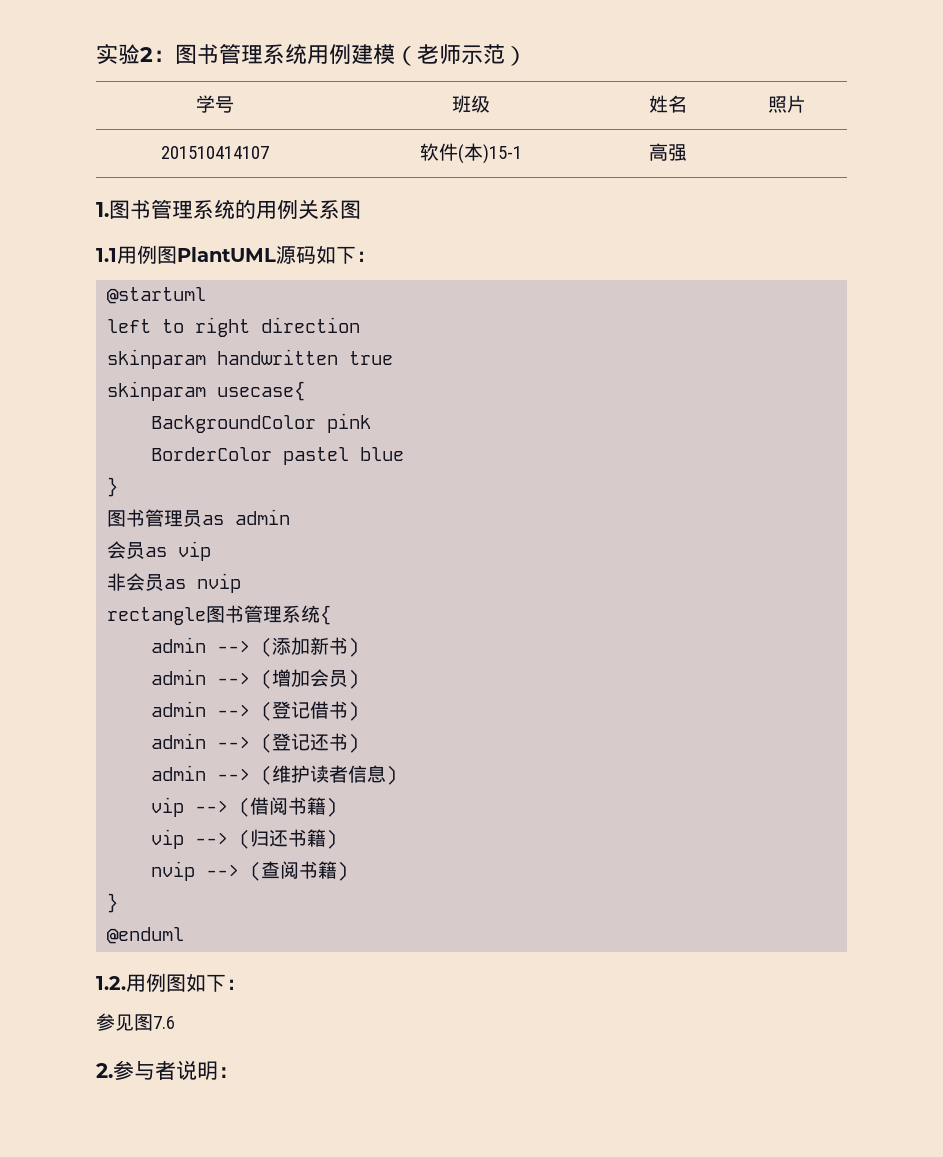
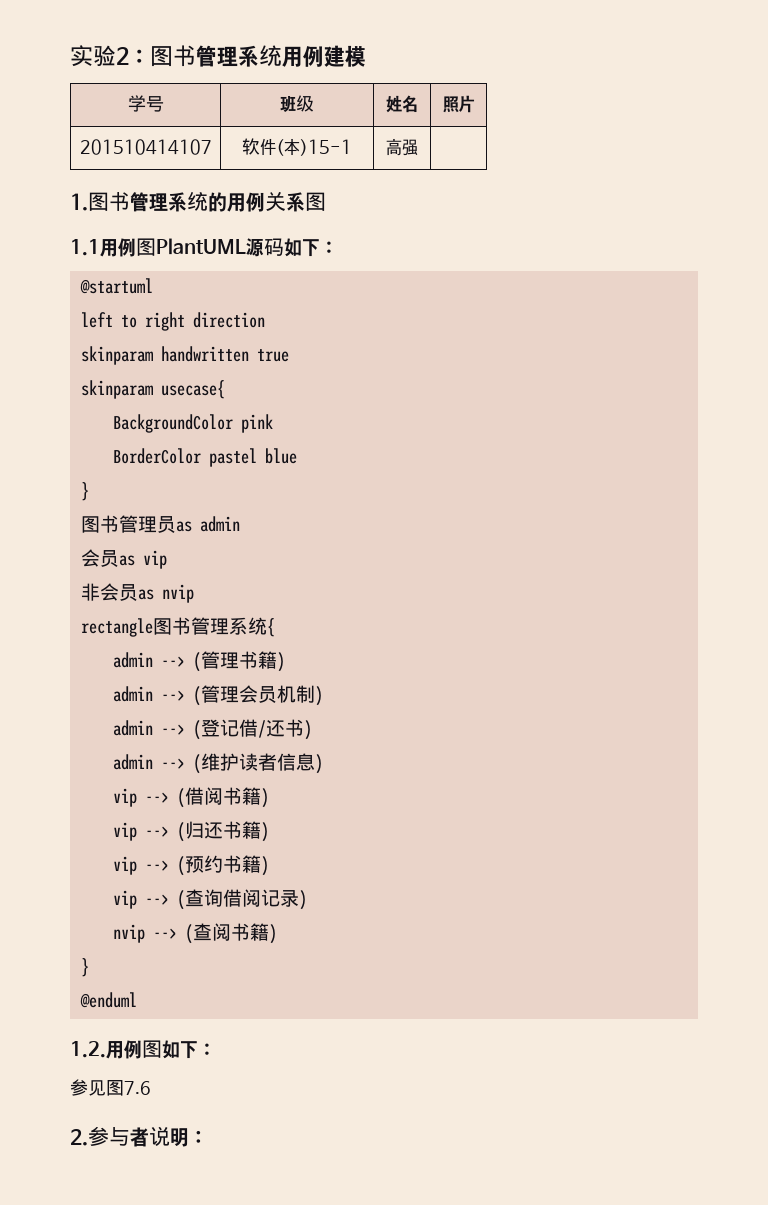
- 实验2：图书管理系统用例建模（老师示范）
+ 实验2：图书管理系统用例建模
- admin --> (添加新书)
- admin --> (增加会员)
+ admin --> (管理书籍)
+ admin --> (管理会员机制)
- admin --> (登记借书)
- admin --> (登记还书)
+ admin --> (登记借/还书)
+ vip --> (预约书籍)
+ vip --> (查询借阅记录)

